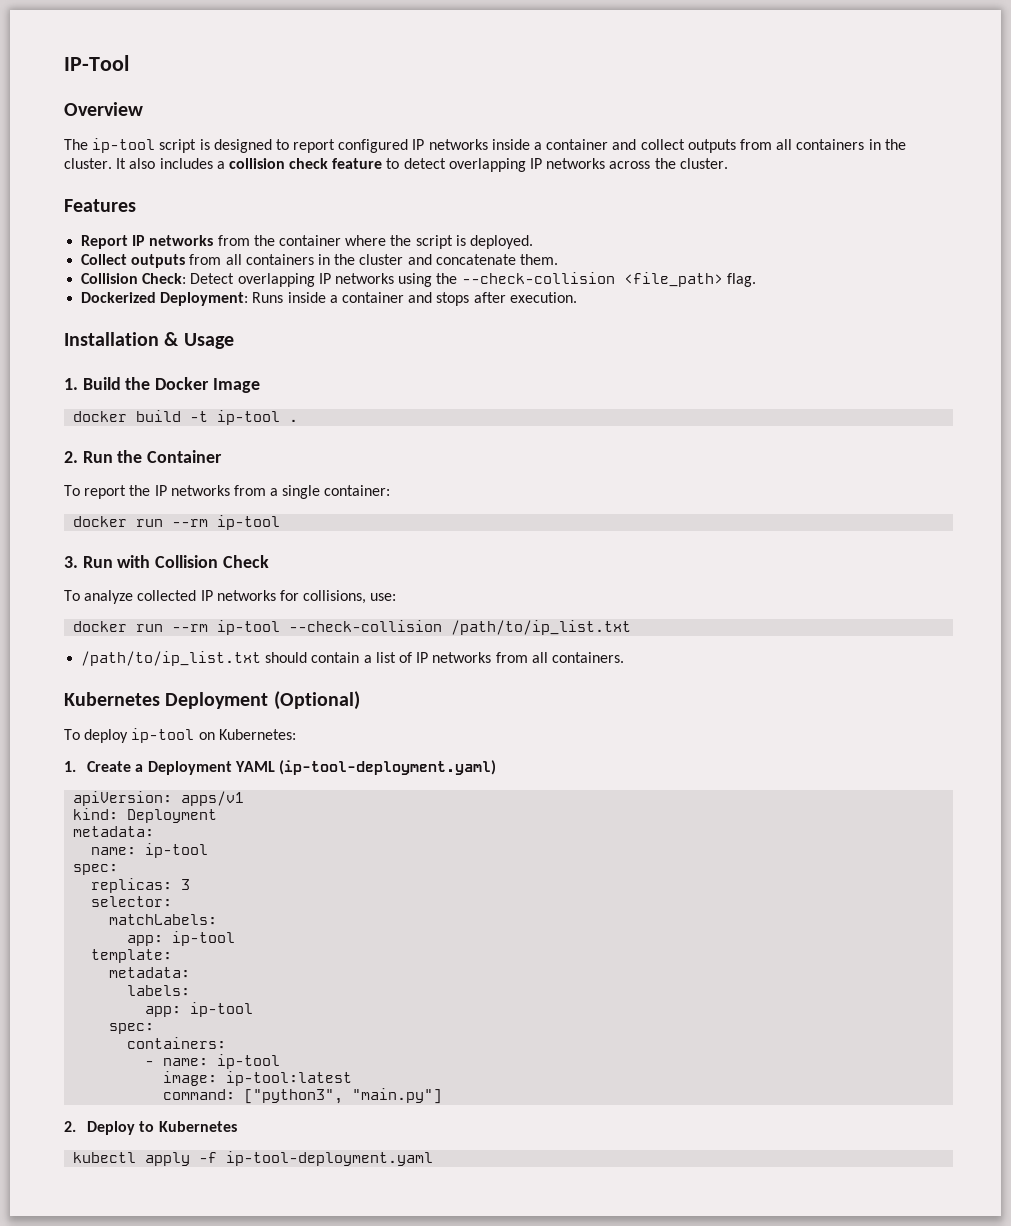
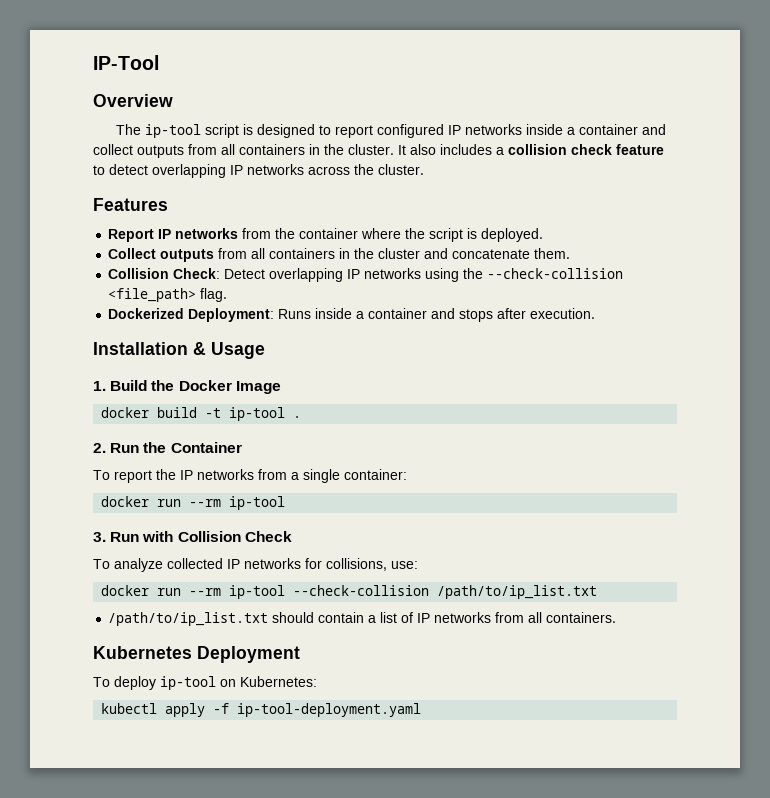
- Kubernetes Deployment (Optional)
+ Kubernetes Deployment
- 1. Create a Deployment YAML (ip-tool-deployment.yaml)
- apiVersion: apps/v1
- kind: Deployment
- metadata:
- name: ip-tool
- spec:
- replicas: 3
- selector:
- matchLabels:
- app: ip-tool
- template:
- metadata:
- labels:
- app: ip-tool
- spec:
- containers:
- - name: ip-tool
- image: ip-tool:latest
- command: ["python3", "main.py"]
- 2. Deploy to Kubernetes

